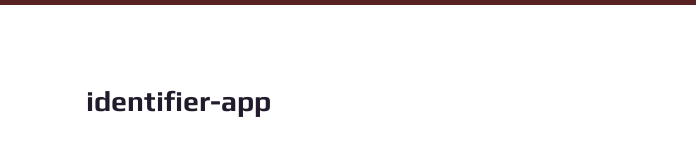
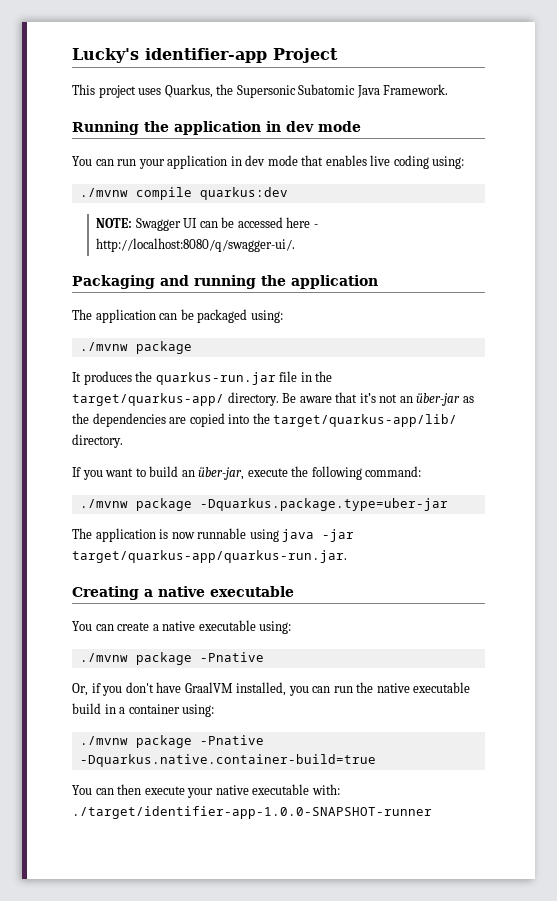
- identifier-app
+ Lucky's identifier-app Project
+ This project uses Quarkus, the Supersonic Subatomic Java Framework.
+ Running the application in dev mode
+ You can run your application in dev mode that enables live coding using:
+ ./mvnw compile quarkus:dev
+ NOTE: Swagger UI can be accessed here - http://localhost:8080/q/swagger-ui/.
+ Packaging and running the application
+ The application can be packaged using:
+ ./mvnw package
+ It produces the quarkus-run.jar file in the target/quarkus-app/ directory. Be aware that it’s not an über-jar as the dependencies are copied into the target/quarkus-app/lib/ directory.
+ If you want to build an über-jar, execute the following command:
+ ./mvnw package -Dquarkus.package.type=uber-jar
+ The application is now runnable using java -jar target/quarkus-app/quarkus-run.jar.
+ Creating a native executable
+ You can create a native executable using:
+ ./mvnw package -Pnative
+ Or, if you don't have GraalVM installed, you can run the native executable build in a container using:
+ ./mvnw package -Pnative -Dquarkus.native.container-build=true
+ You can then execute your native executable with: ./target/identifier-app-1.0.0-SNAPSHOT-runner

